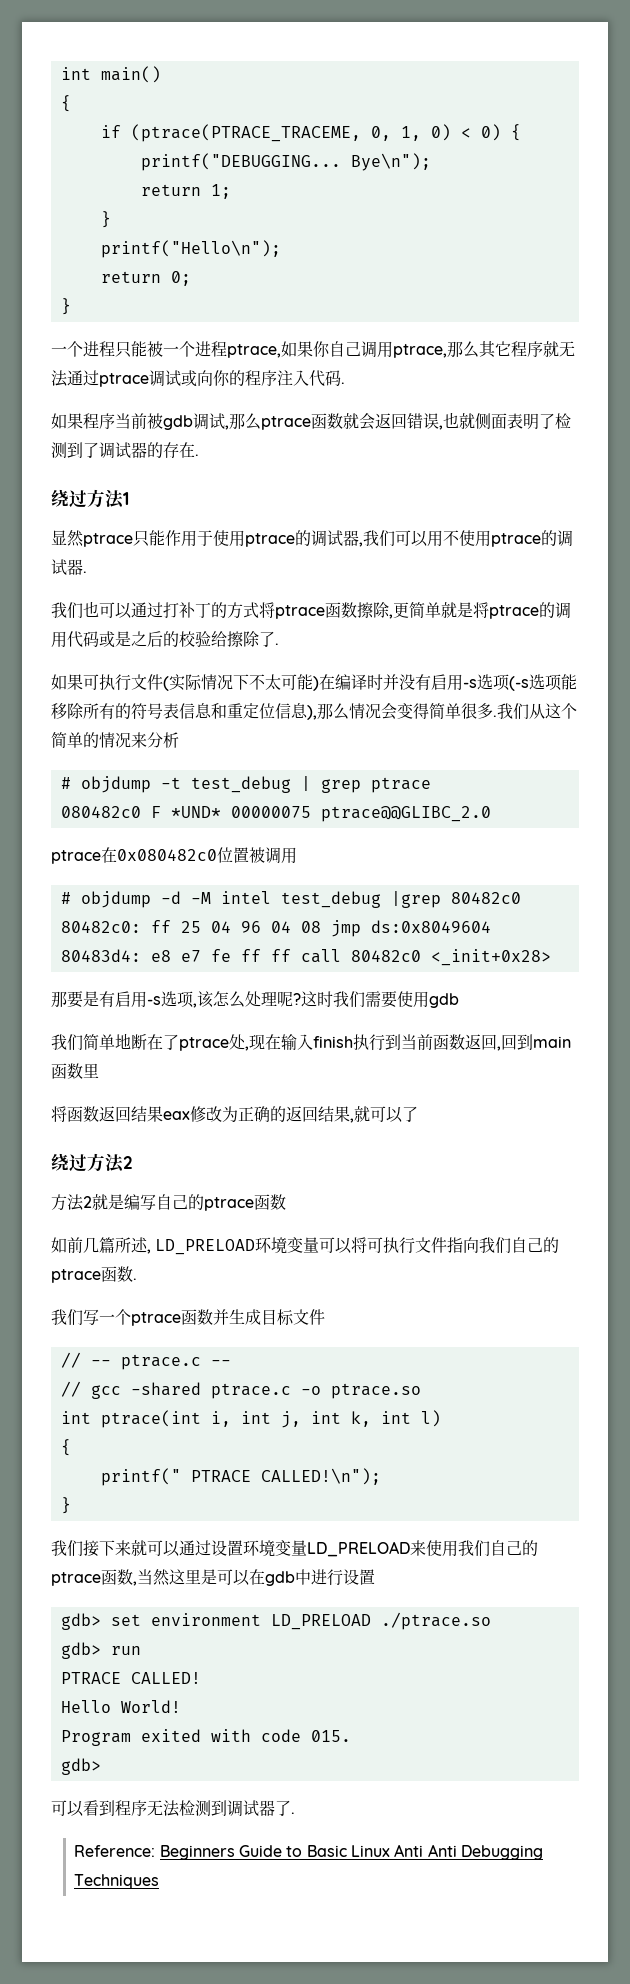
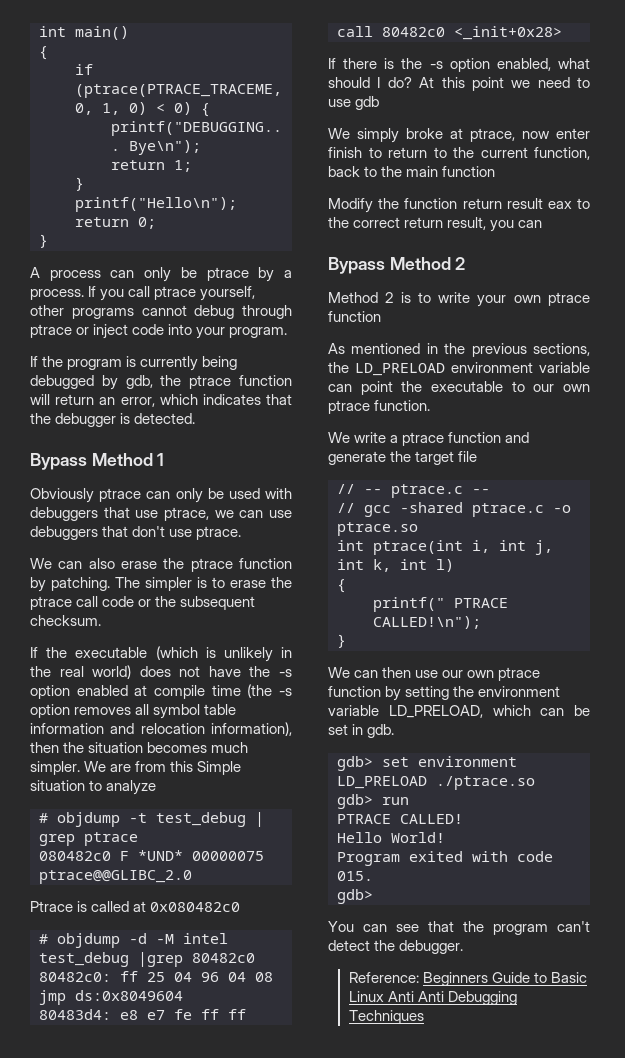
- 一个进程只能被一个进程ptrace,如果你自己调用ptrace,那么其它程序就无法通过ptrace调试或向你的程序注入代码.
- 如果程序当前被gdb调试,那么ptrace函数就会返回错误,也就侧面表明了检测到了调试器的存在.
- 绕过方法1
- 显然ptrace只能作用于使用ptrace的调试器,我们可以用不使用ptrace的调试器.
- 我们也可以通过打补丁的方式将ptrace函数擦除,更简单就是将ptrace的调用代码或是之后的校验给擦除了.
- 如果可执行文件(实际情况下不太可能)在编译时并没有启用-s选项(-s选项能移除所有的符号表信息和重定位信息),那么情况会变得简单很多.我们从这个简单的情况来分析
+ A process can only be ptrace by a process. If you call ptrace yourself, other programs cannot debug through ptrace or inject code into your program.
+ If the program is currently being debugged by gdb, the ptrace function will return an error, which indicates that the debugger is detected.
+ Bypass Method 1
+ Obviously ptrace can only be used with debuggers that use ptrace, we can use debuggers that don't use ptrace.
+ We can also erase the ptrace function by patching. The simpler is to erase the ptrace call code or the subsequent checksum.
+ If the executable (which is unlikely in the real world) does not have the -s option enabled at compile time (the -s option removes all symbol table information and relocation information), then the situation becomes much simpler. We are from this Simple situation to analyze
- ptrace在0x080482c0位置被调用
+ Ptrace is called at 0x080482c0
- 那要是有启用-s选项,该怎么处理呢?这时我们需要使用gdb
- 我们简单地断在了ptrace处,现在输入finish执行到当前函数返回,回到main函数里
- 将函数返回结果eax修改为正确的返回结果,就可以了
- 绕过方法2
- 方法2就是编写自己的ptrace函数
- 如前几篇所述, LD_PRELOAD环境变量可以将可执行文件指向我们自己的ptrace函数.
- 我们写一个ptrace函数并生成目标文件
+ If there is the -s option enabled, what should I do? At this point we need to use gdb
+ We simply broke at ptrace, now enter finish to return to the current function, back to the main function
+ Modify the function return result eax to the correct return result, you can
+ Bypass Method 2
+ Method 2 is to write your own ptrace function
+ As mentioned in the previous sections, the LD_PRELOAD environment variable can point the executable to our own ptrace function.
+ We write a ptrace function and generate the target file
- 我们接下来就可以通过设置环境变量LD_PRELOAD来使用我们自己的ptrace函数,当然这里是可以在gdb中进行设置
+ We can then use our own ptrace function by setting the environment variable LD_PRELOAD, which can be set in gdb.
- 可以看到程序无法检测到调试器了.
+ You can see that the program can't detect the debugger.

